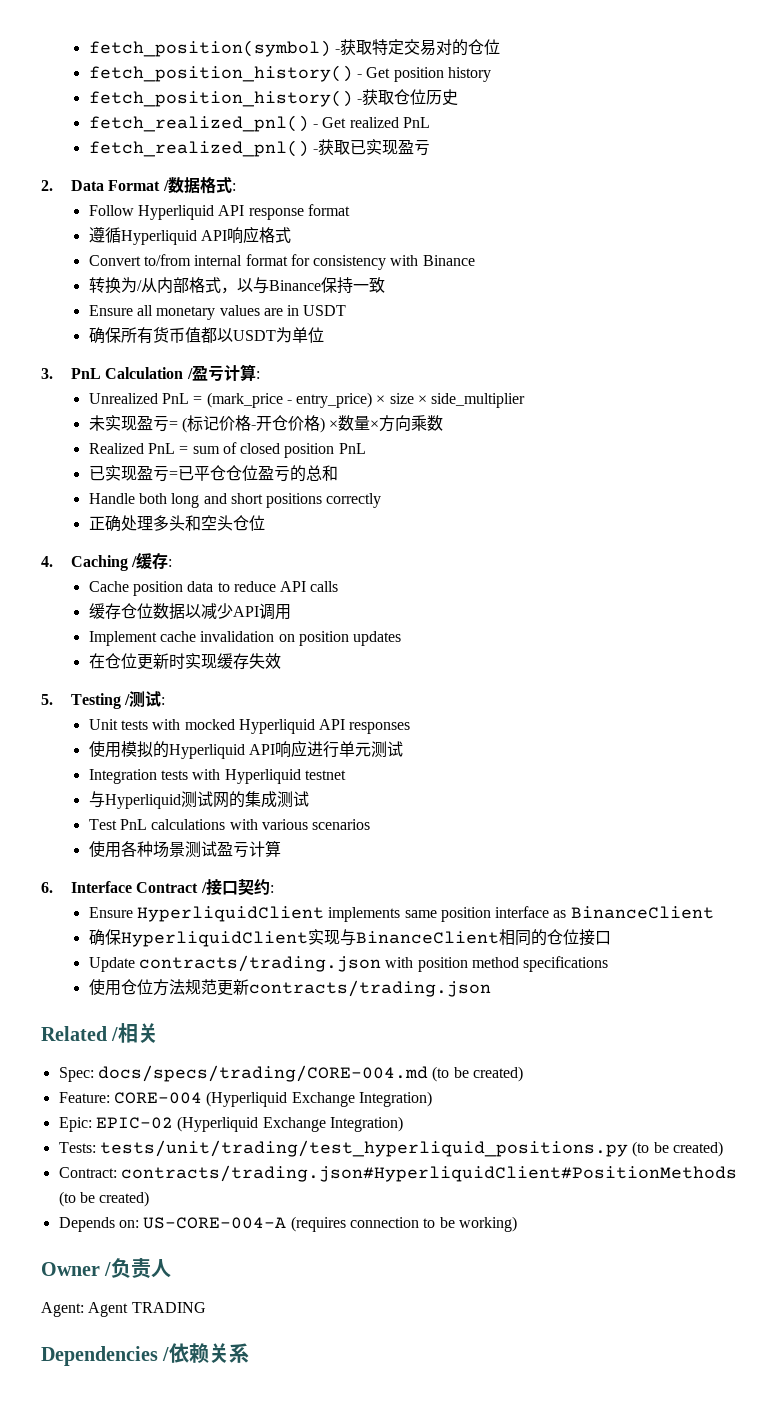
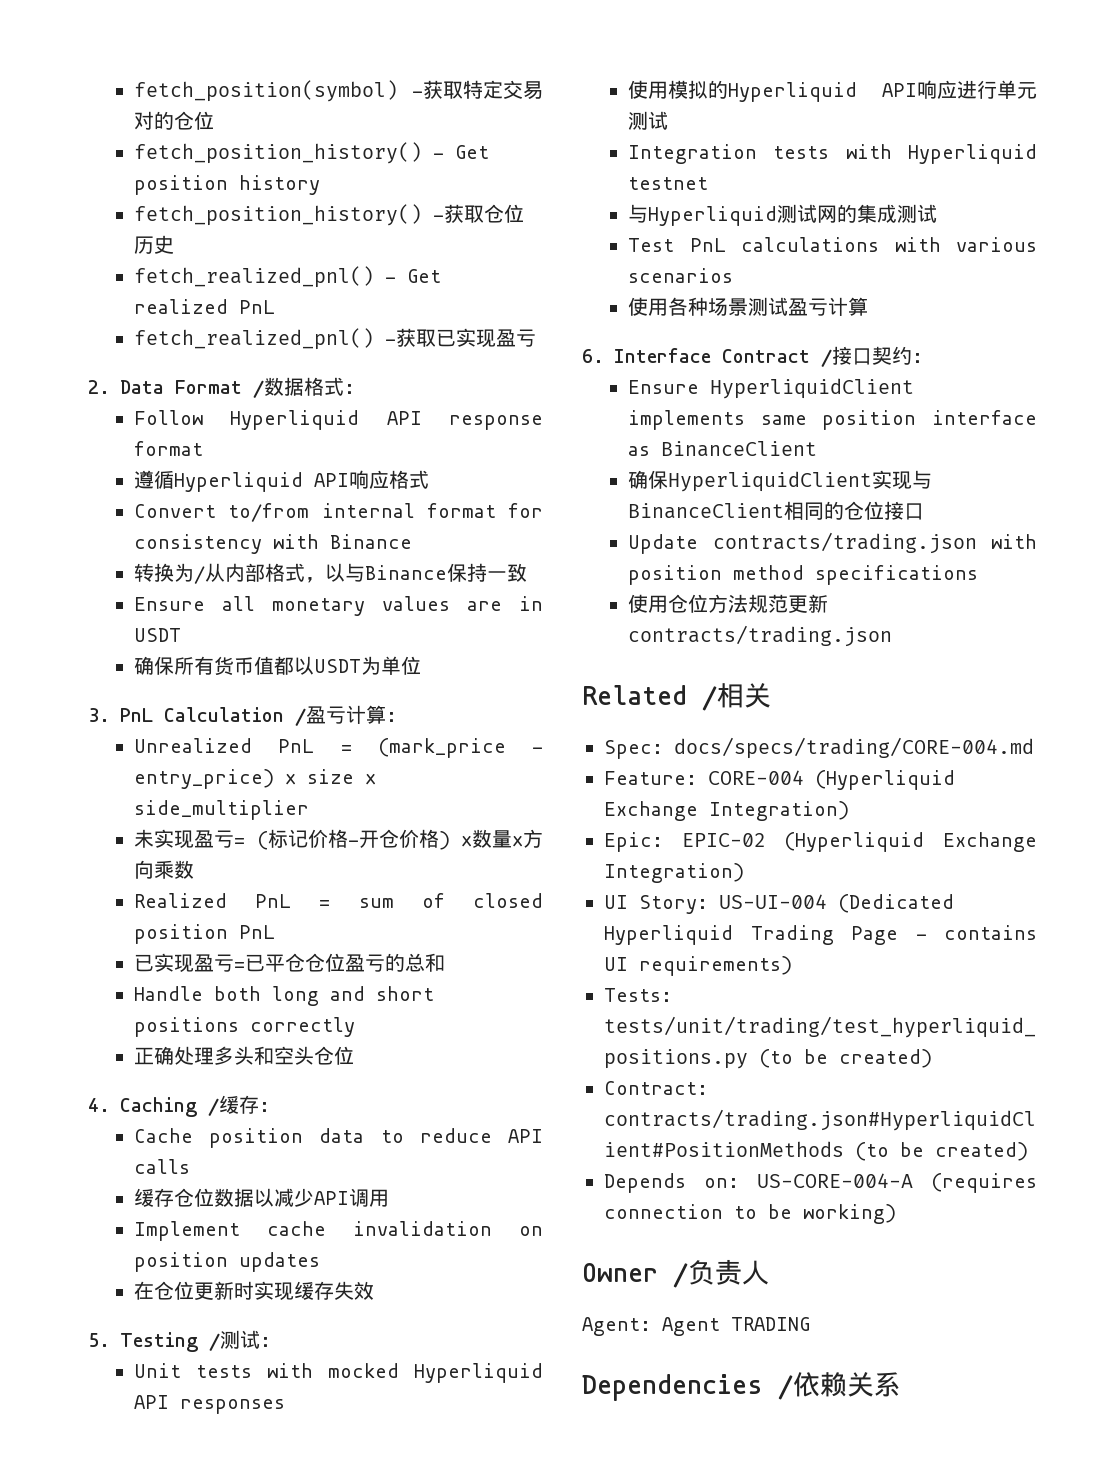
- Spec: docs/specs/trading/CORE-004.md (to be created)
+ Spec: docs/specs/trading/CORE-004.md
+ UI Story: US-UI-004 (Dedicated Hyperliquid Trading Page - contains UI requirements)

